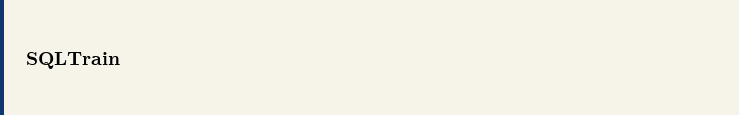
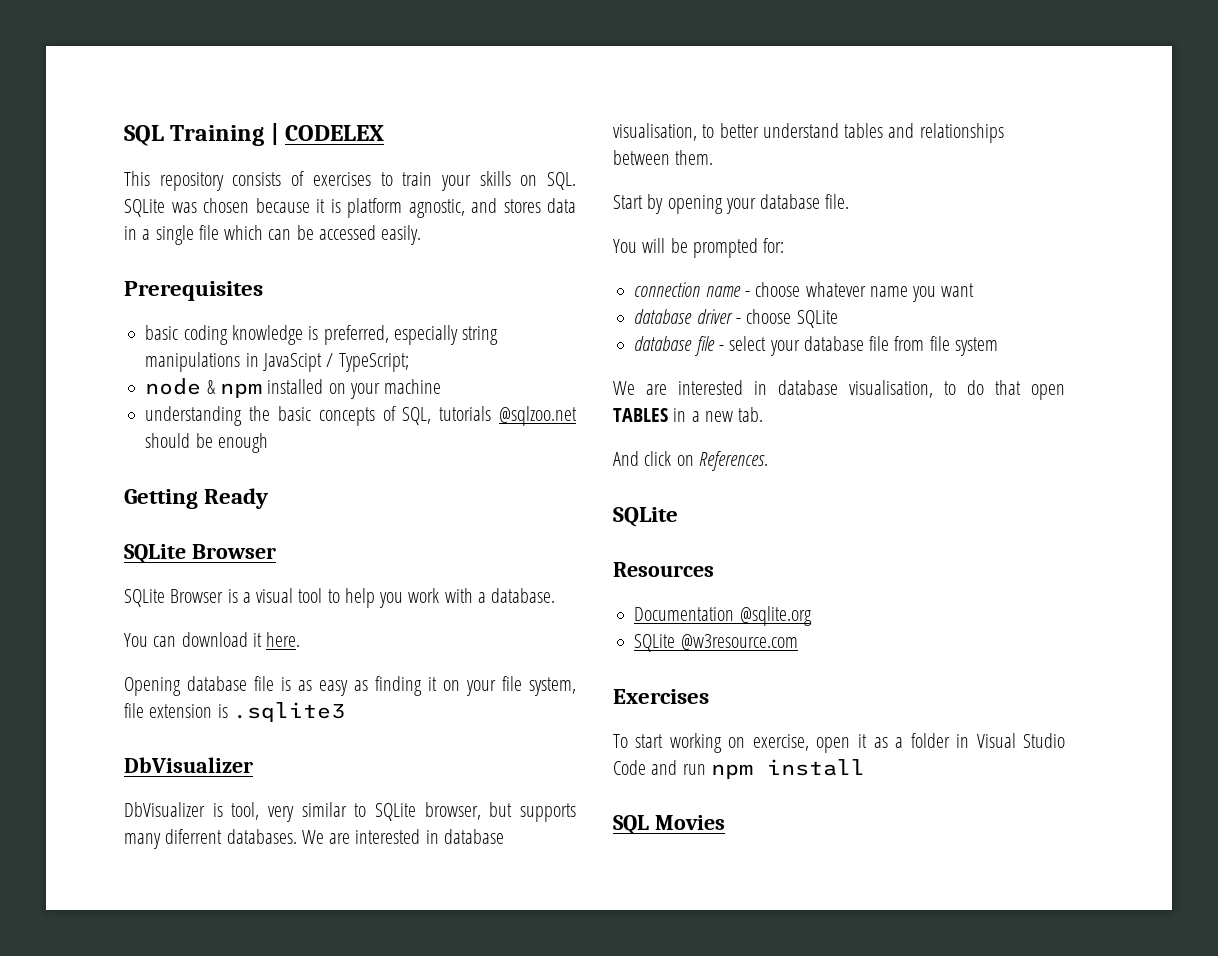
- SQLTrain
+ SQL Training | CODELEX
+ This repository consists of exercises to train your skills on SQL. SQLite was chosen because it is platform agnostic, and stores data in a single file which can be accessed easily.
+ Prerequisites
+ basic coding knowledge is preferred, especially string manipulations in JavaScipt / TypeScript;
+ node & npm installed on your machine
+ understanding the basic concepts of SQL, tutorials @sqlzoo.net should be enough
+ Getting Ready
+ SQLite Browser
+ SQLite Browser is a visual tool to help you work with a database.
+ You can download it here.
+ Opening database file is as easy as finding it on your file system, file extension is .sqlite3
+ DbVisualizer
+ DbVisualizer is tool, very similar to SQLite browser, but supports many diferrent databases. We are interested in database visualisation, to better understand tables and relationships between them.
+ Start by opening your database file.
+ You will be prompted for:
+ connection name - choose whatever name you want
+ database driver - choose SQLite
+ database file - select your database file from file system
+ We are interested in database visualisation, to do that open TABLES in a new tab.
+ And click on References.
+ SQLite
+ Resources
+ Documentation @sqlite.org
+ SQLite @w3resource.com
+ Exercises
+ To start working on exercise, open it as a folder in Visual Studio Code and run npm install
+ SQL Movies

